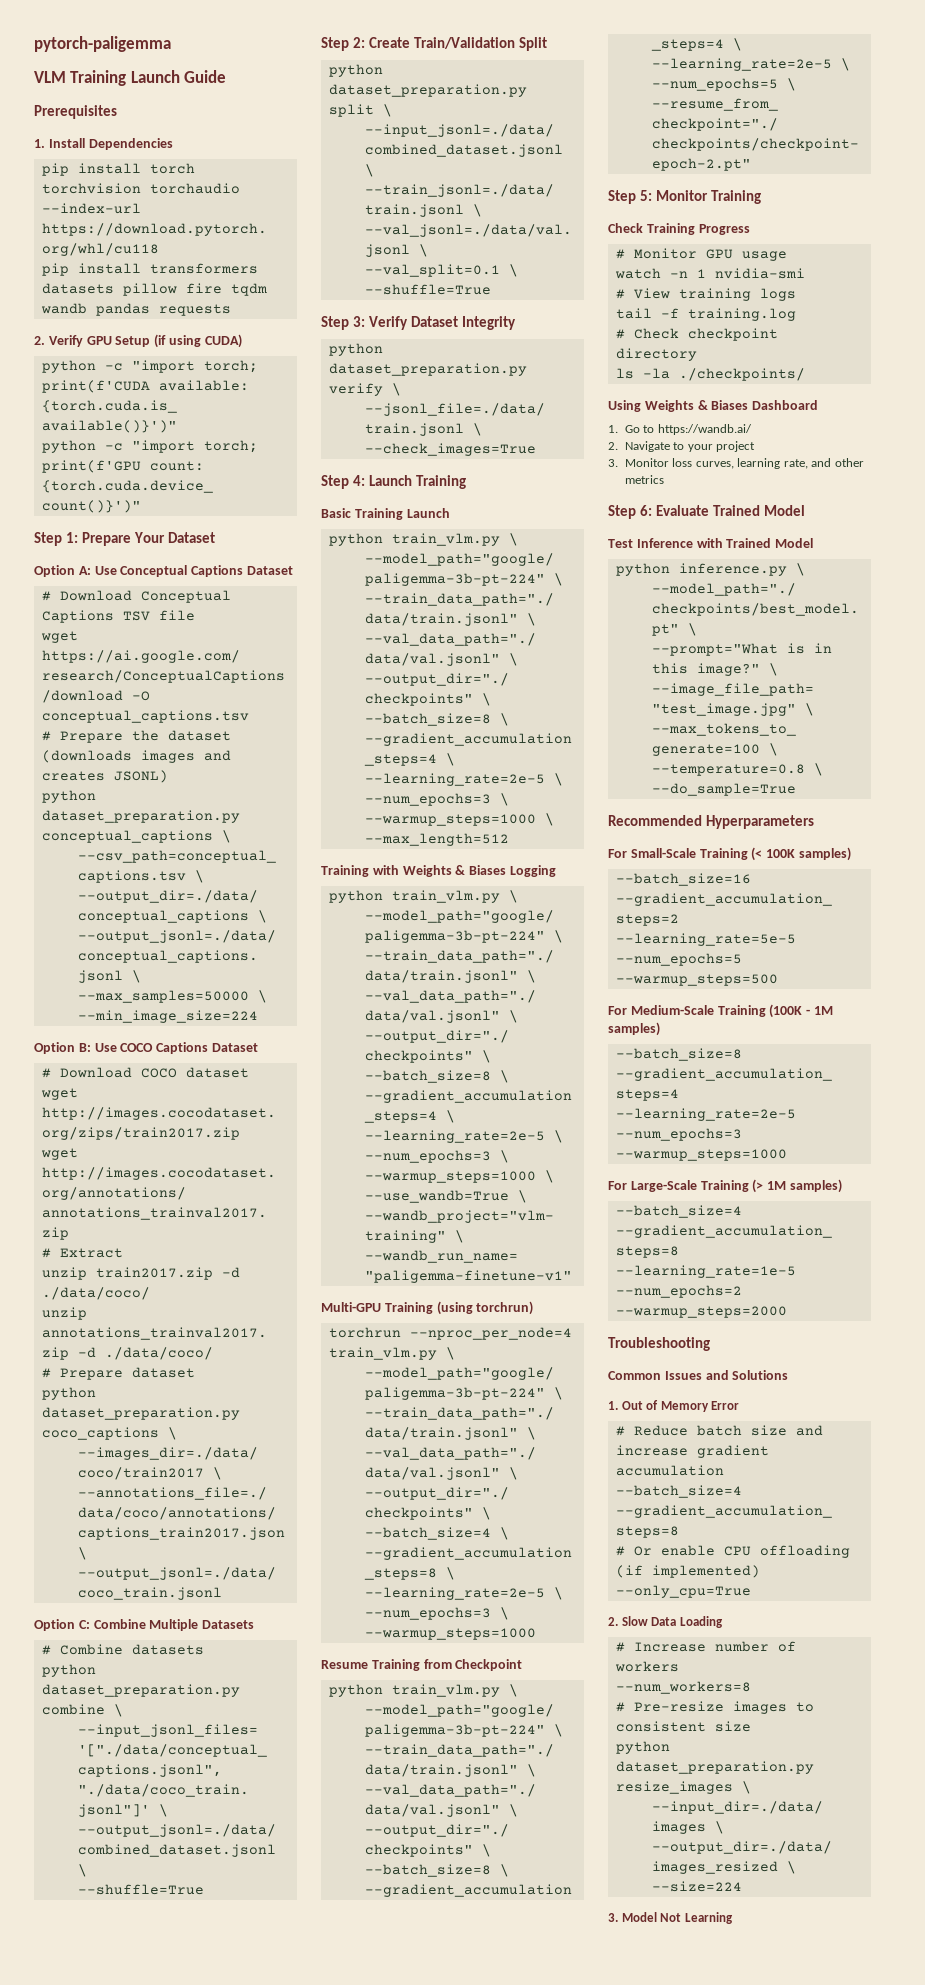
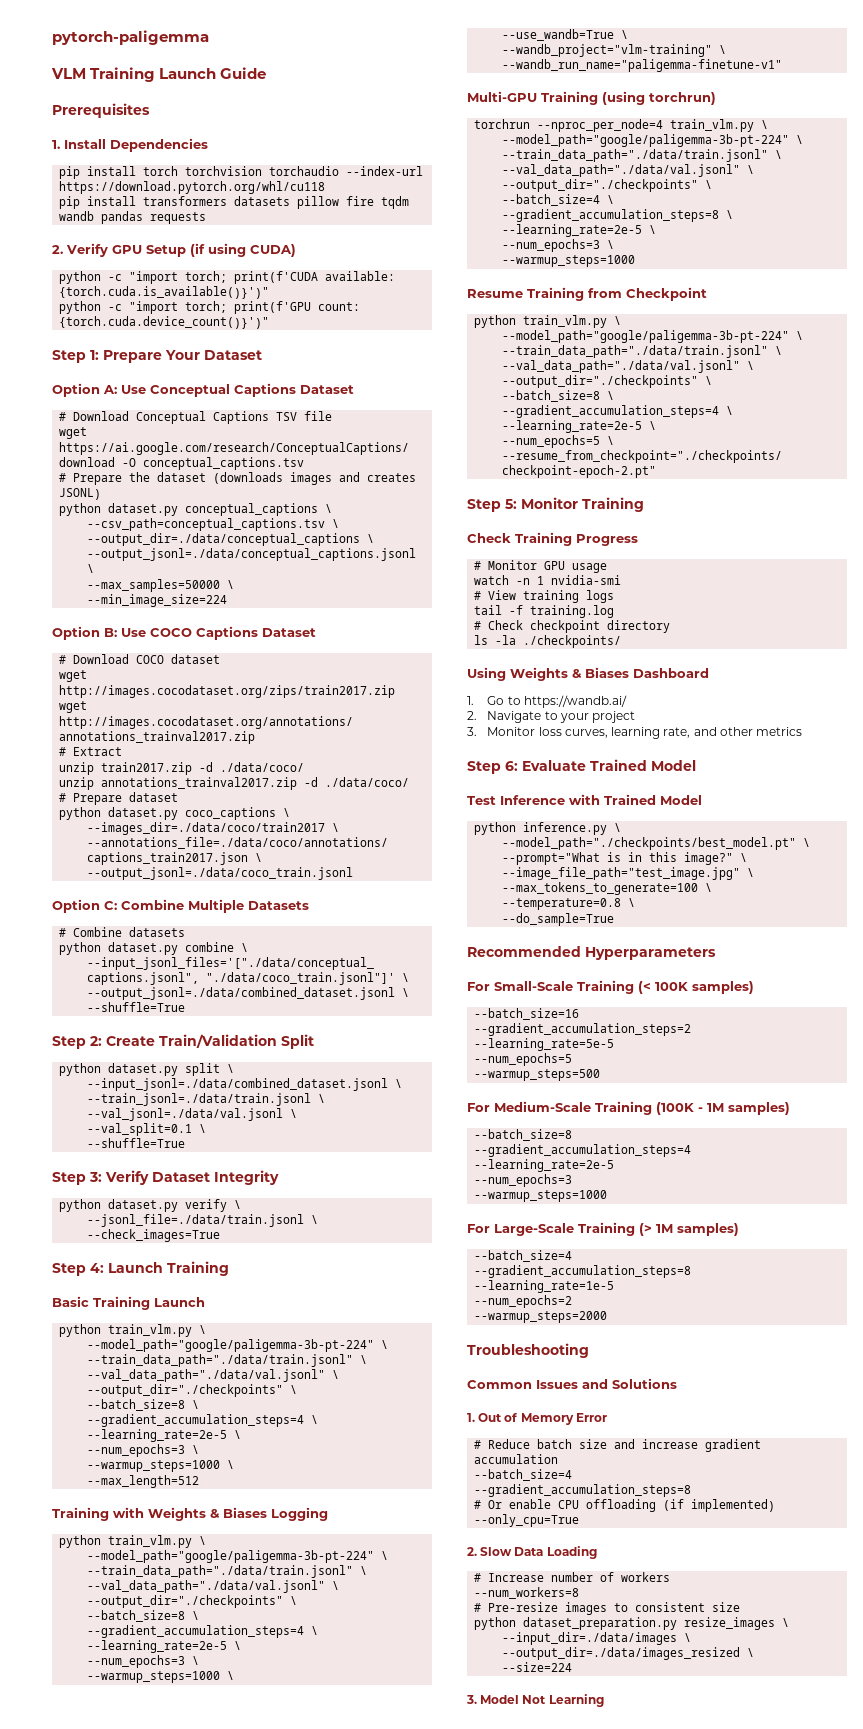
- python dataset_preparation.py conceptual_captions \
+ python dataset.py conceptual_captions \
- python dataset_preparation.py coco_captions \
+ python dataset.py coco_captions \
- python dataset_preparation.py combine \
+ python dataset.py combine \
- python dataset_preparation.py split \
+ python dataset.py split \
- python dataset_preparation.py verify \
+ python dataset.py verify \

